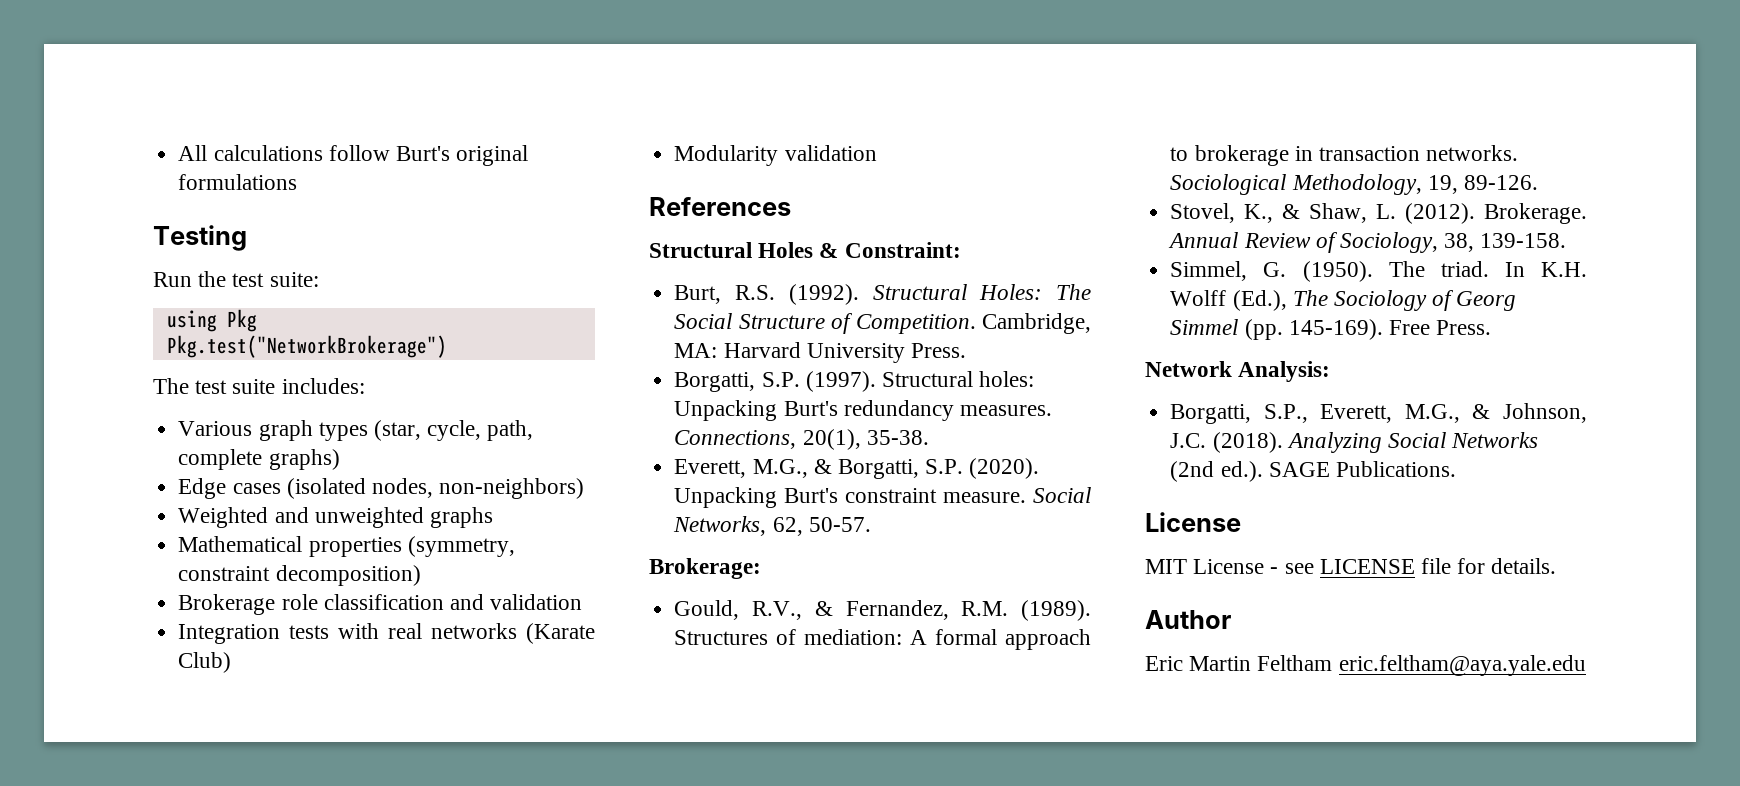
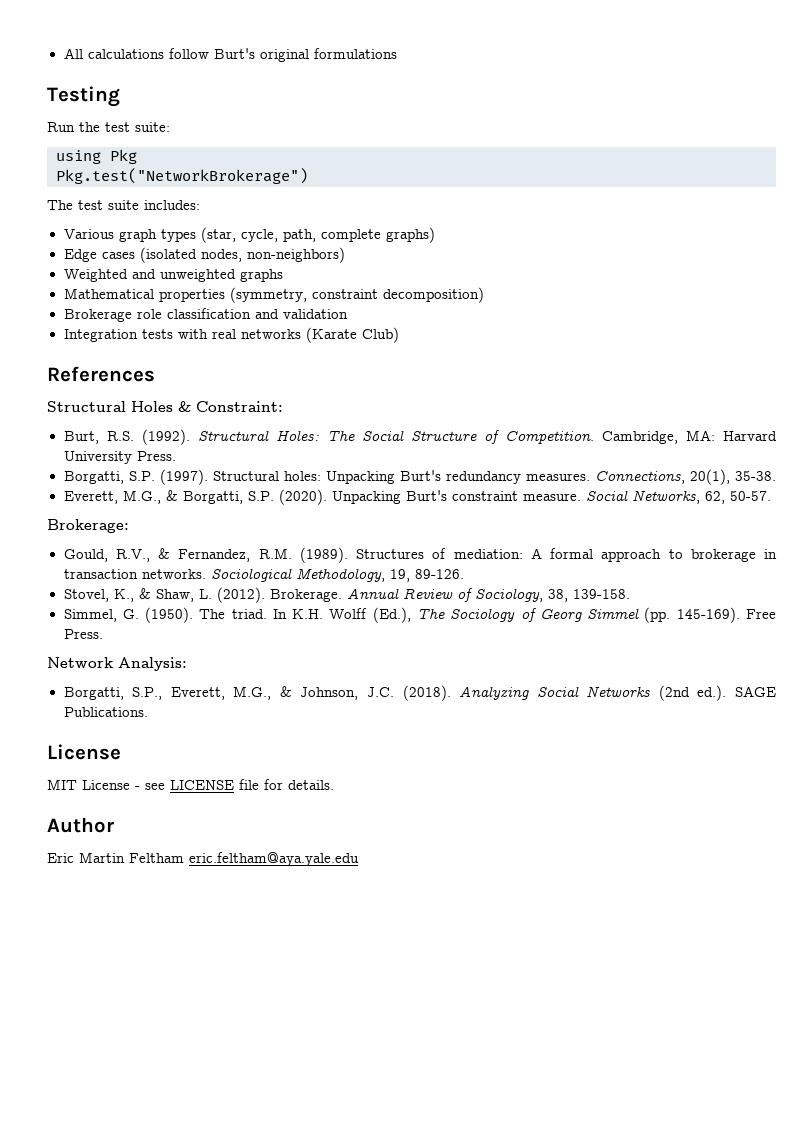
- Modularity validation

